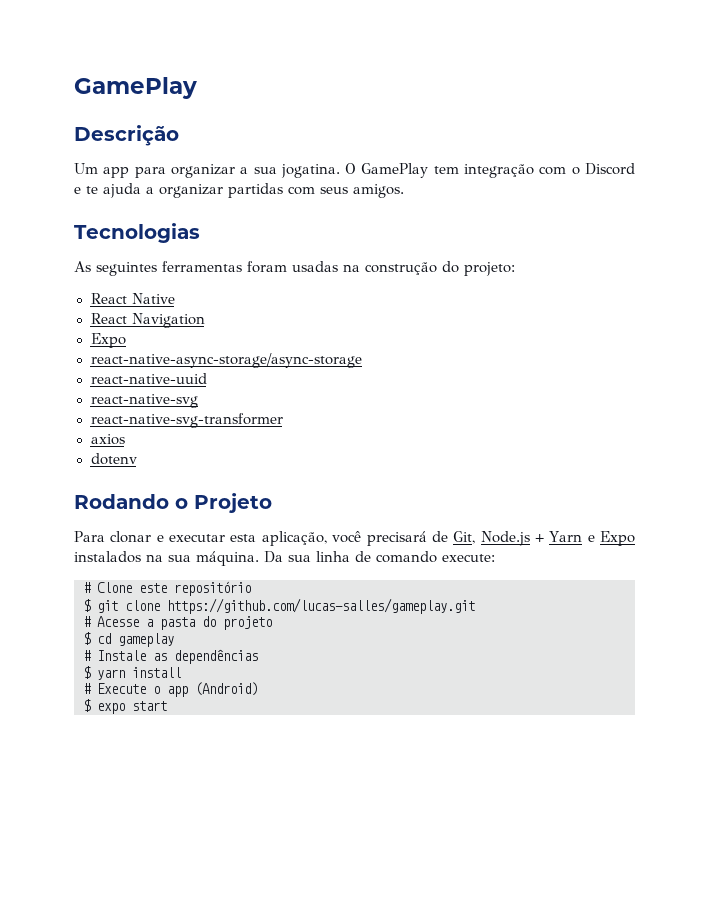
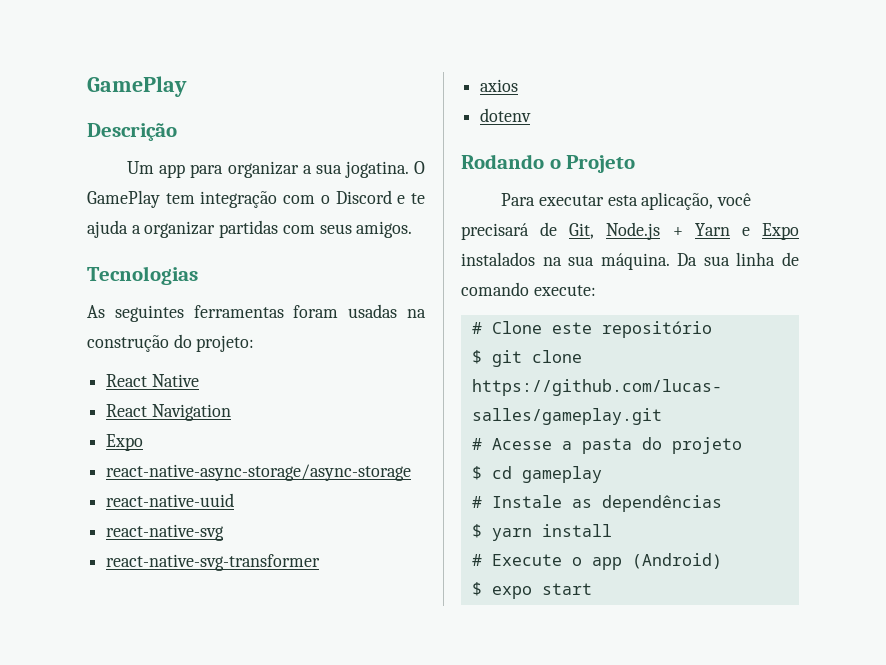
- Para clonar e executar esta aplicação, você precisará de Git, Node.js + Yarn e Expo instalados na sua máquina.
+ Para executar esta aplicação, você precisará de Git, Node.js + Yarn e Expo instalados na sua máquina.

